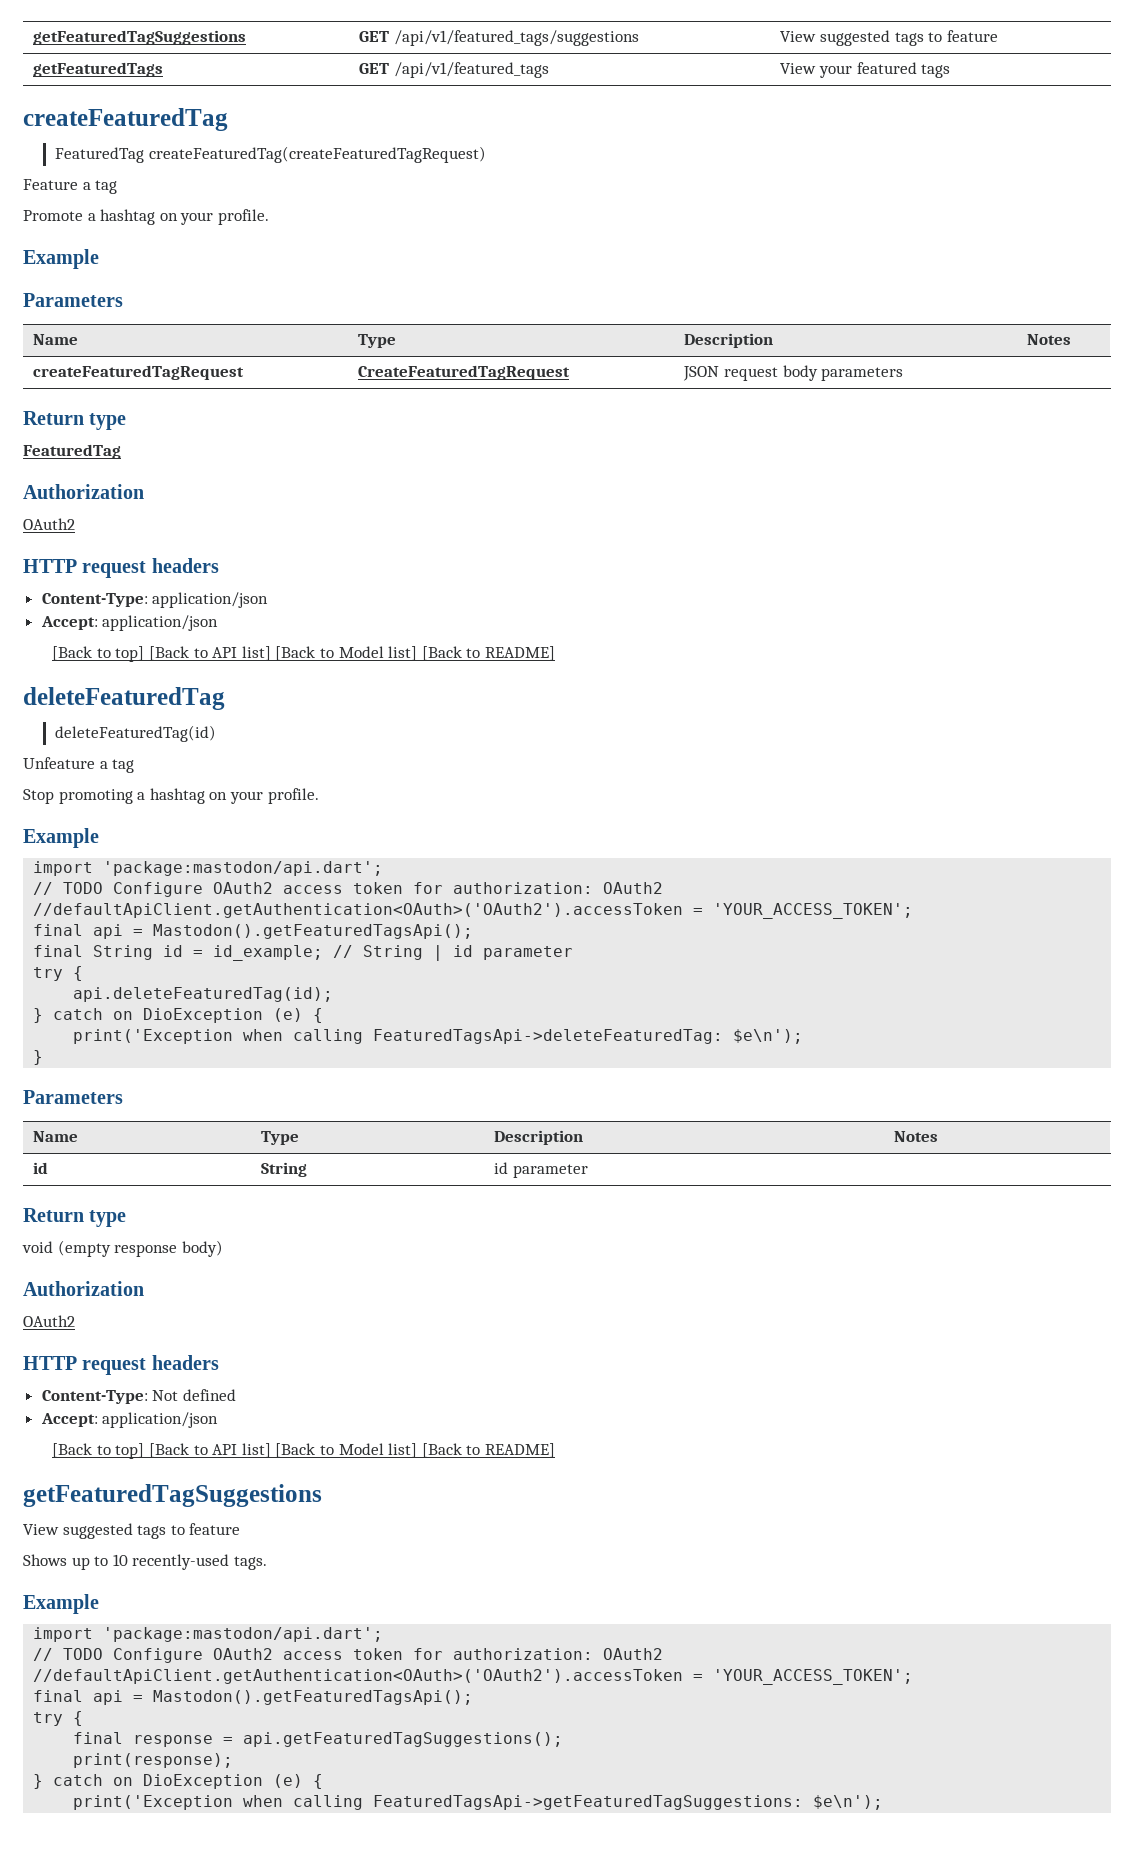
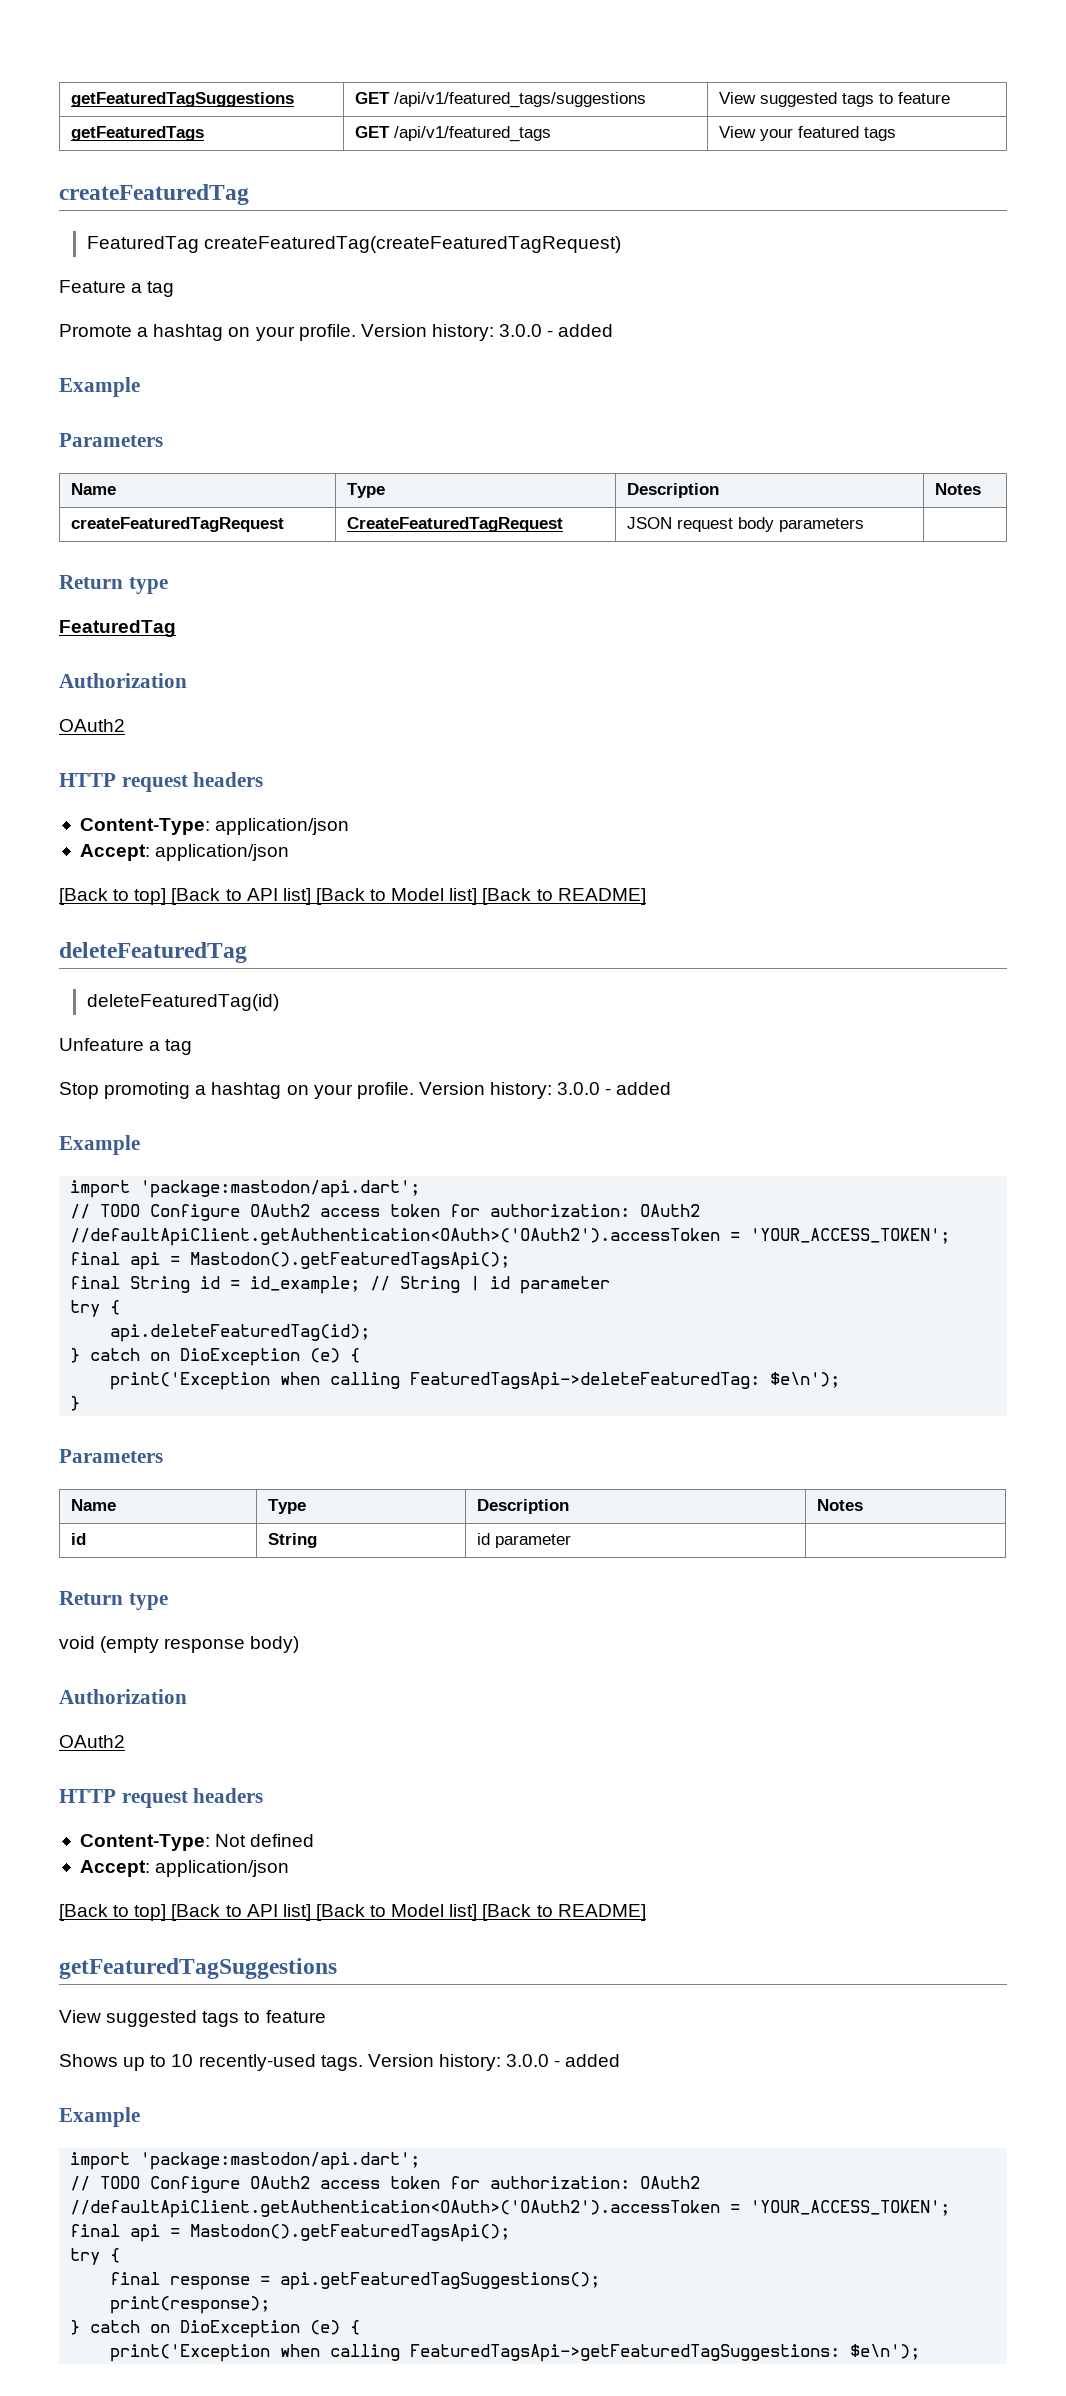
- Promote a hashtag on your profile.
+ Promote a hashtag on your profile. Version history: 3.0.0 - added
- Stop promoting a hashtag on your profile.
+ Stop promoting a hashtag on your profile. Version history: 3.0.0 - added
- Shows up to 10 recently-used tags.
+ Shows up to 10 recently-used tags. Version history: 3.0.0 - added

